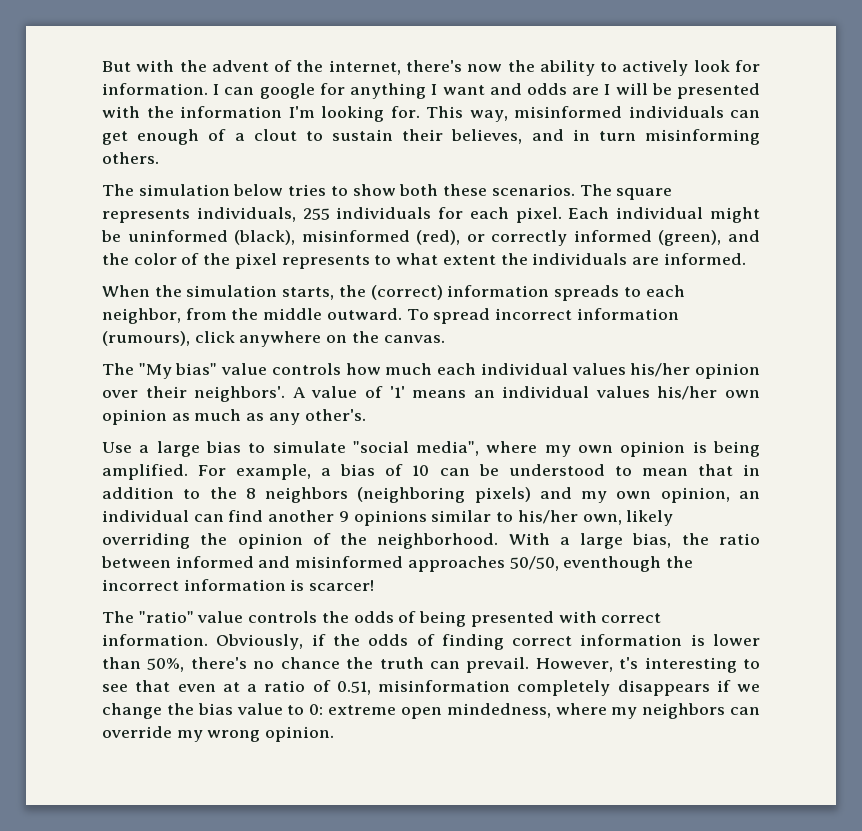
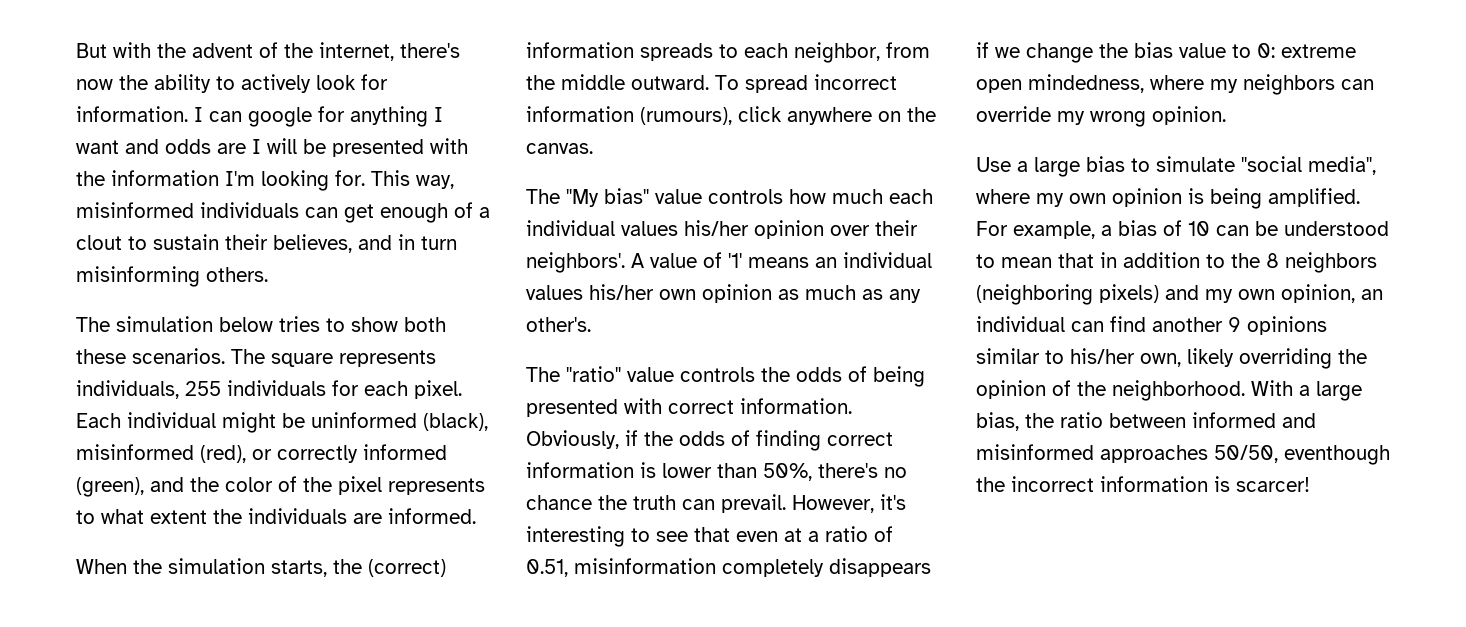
+ The "ratio" value controls the odds of being presented with correct information. Obviously, if the odds of finding correct information is lower than 50%, there's no chance the truth can prevail. However, it's interesting to see that even at a ratio of 0.51, misinformation completely disappears if we change the bias value to 0: extreme open mindedness, where my neighbors can override my wrong opinion.
- The "ratio" value controls the odds of being presented with correct information. Obviously, if the odds of finding correct information is lower than 50%, there's no chance the truth can prevail. However, t's interesting to see that even at a ratio of 0.51, misinformation completely disappears if we change the bias value to 0: extreme open mindedness, where my neighbors can override my wrong opinion.

